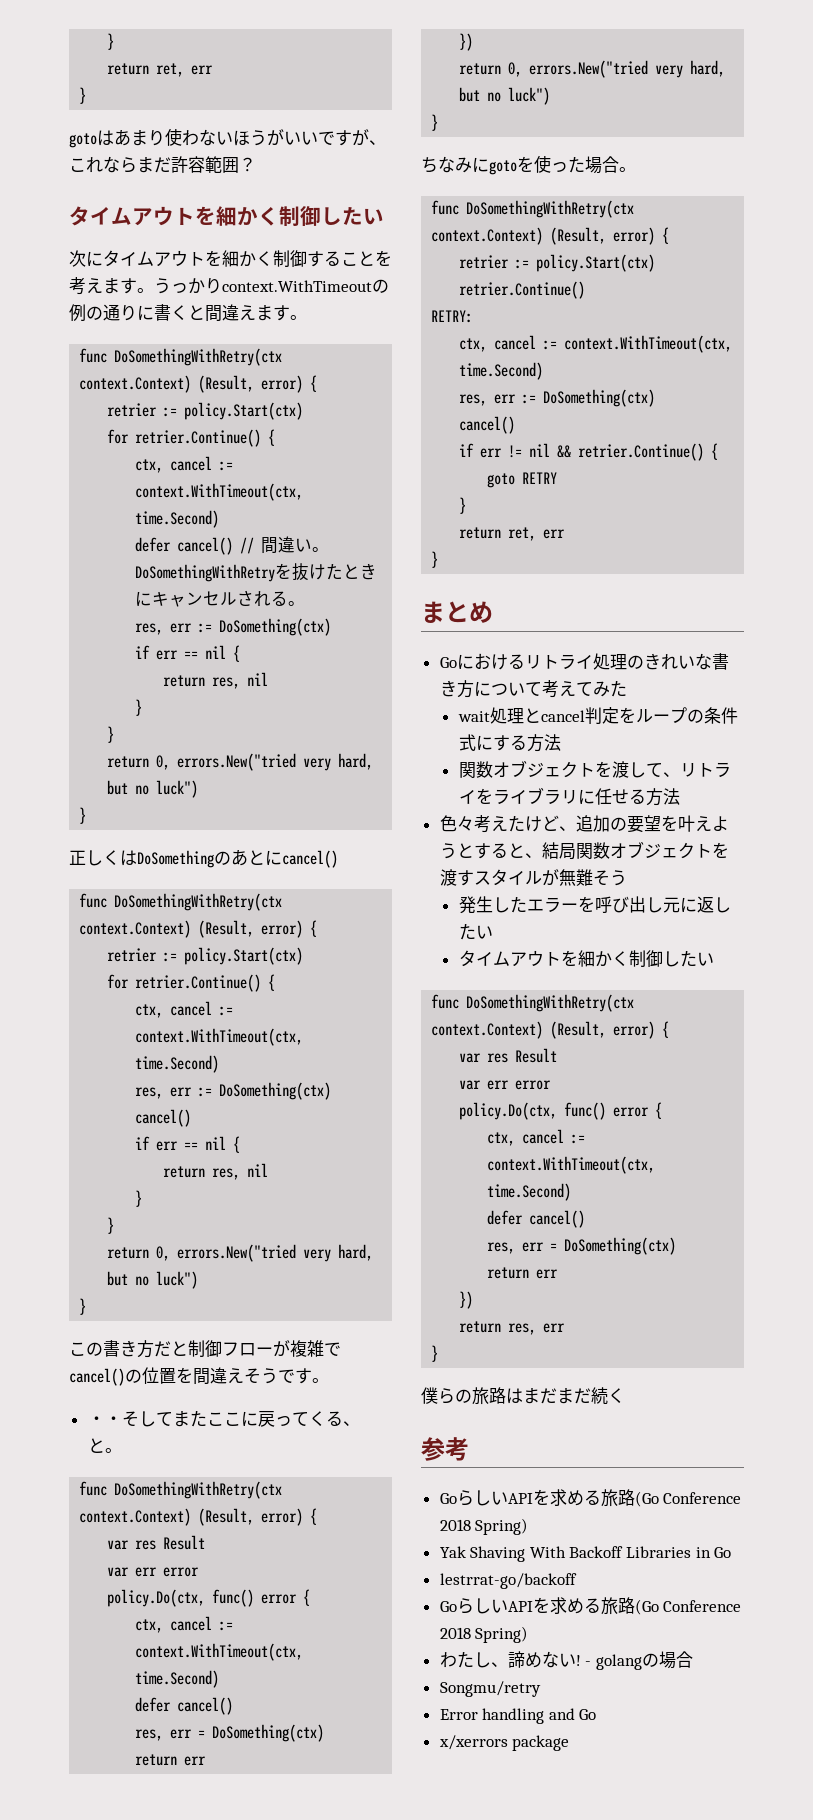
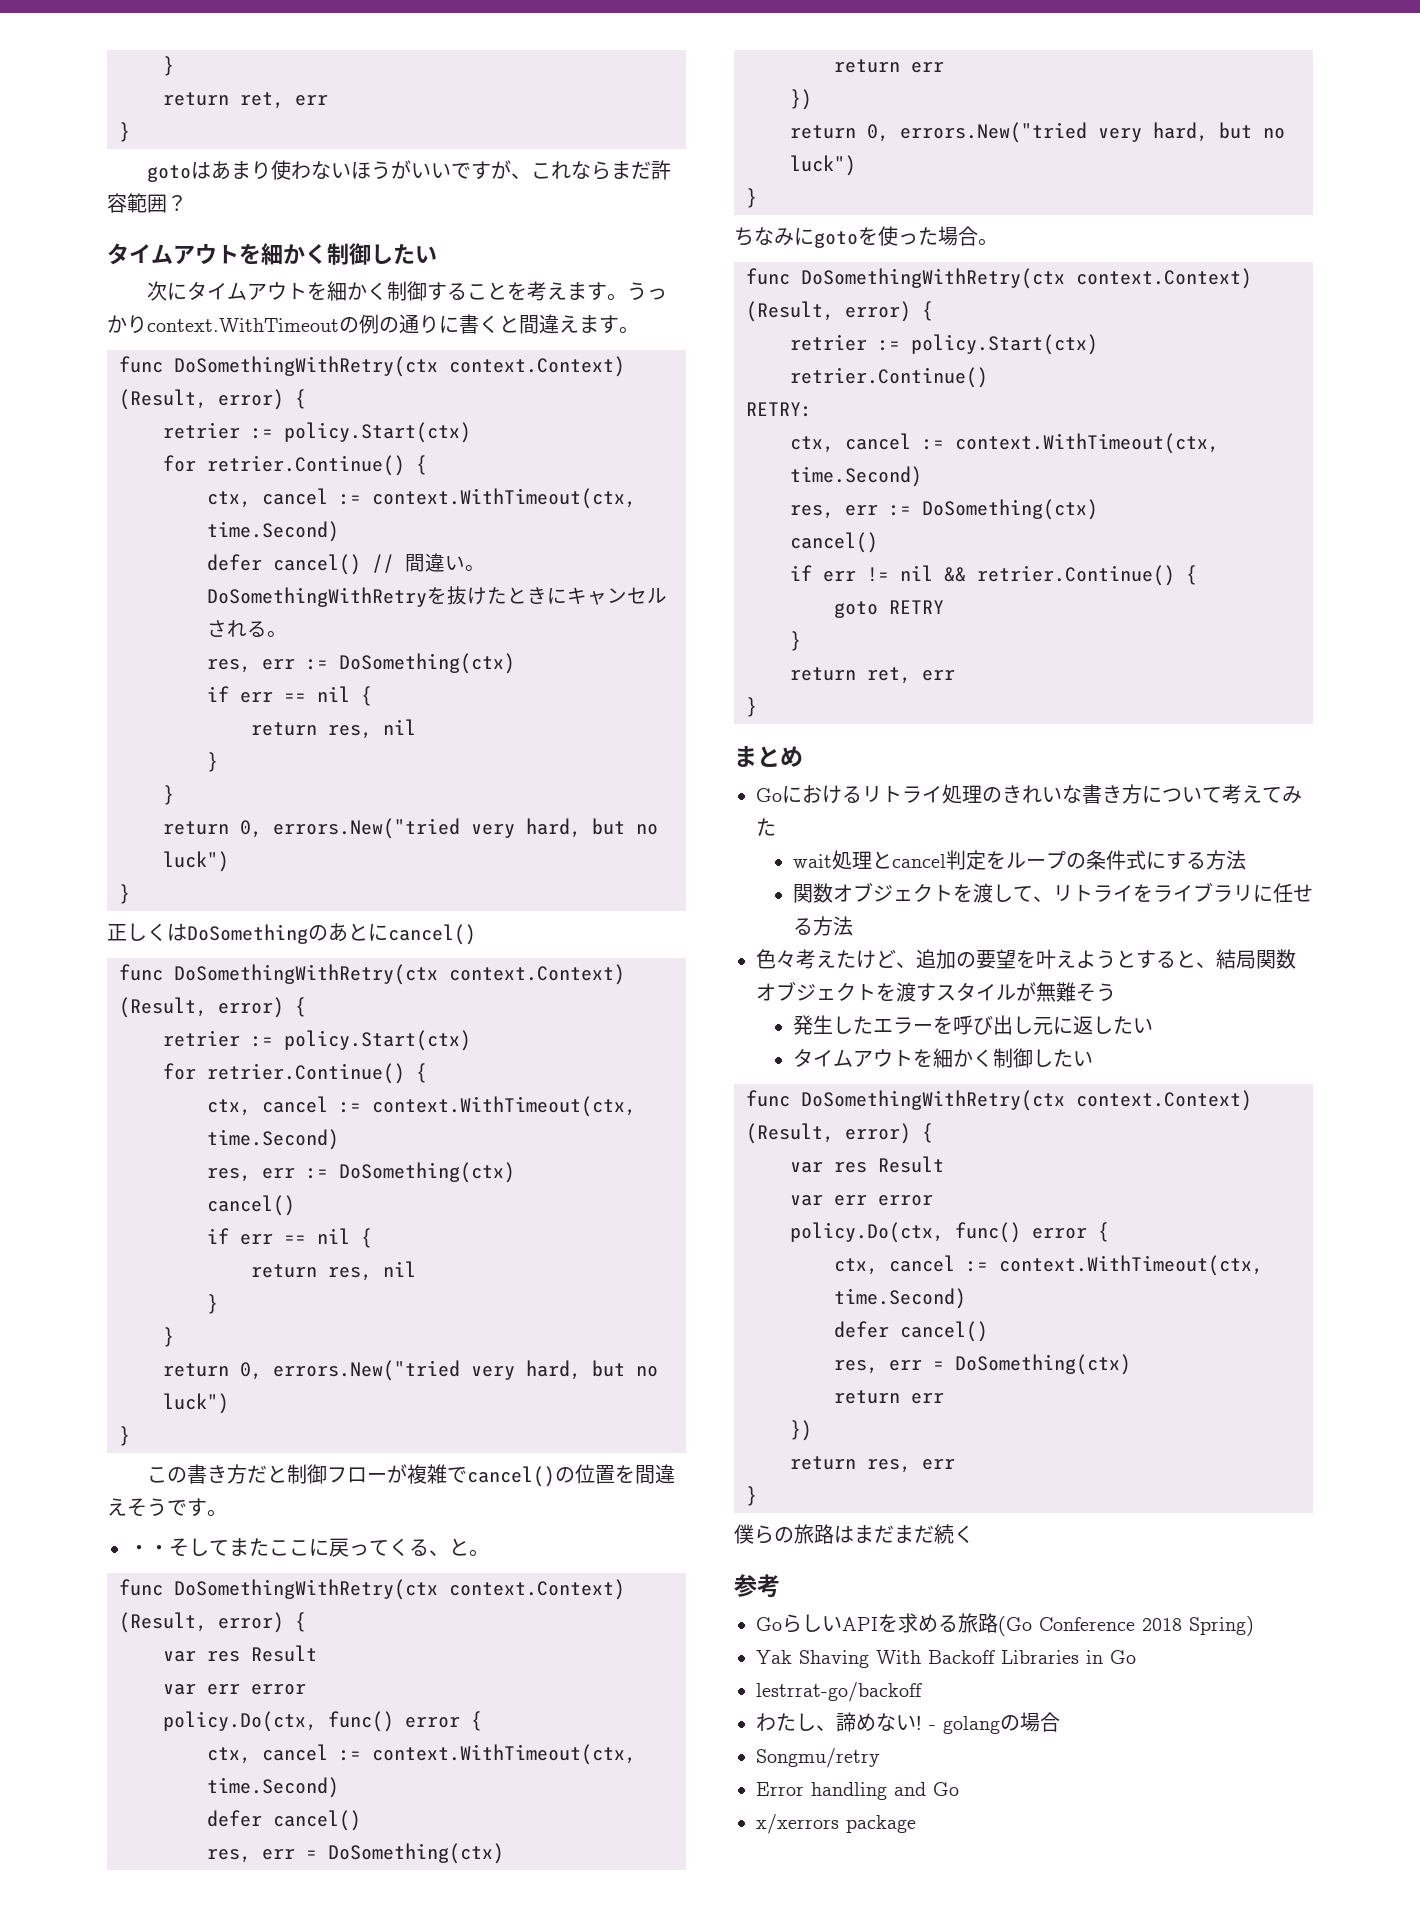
  lestrrat-go/backoff
- GoらしいAPIを求める旅路(Go Conference 2018 Spring)

